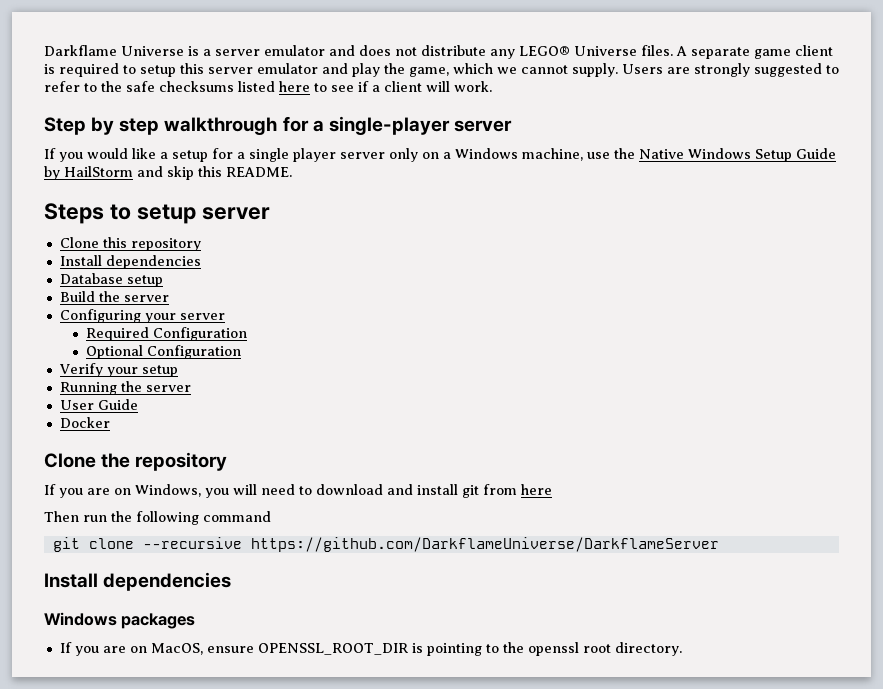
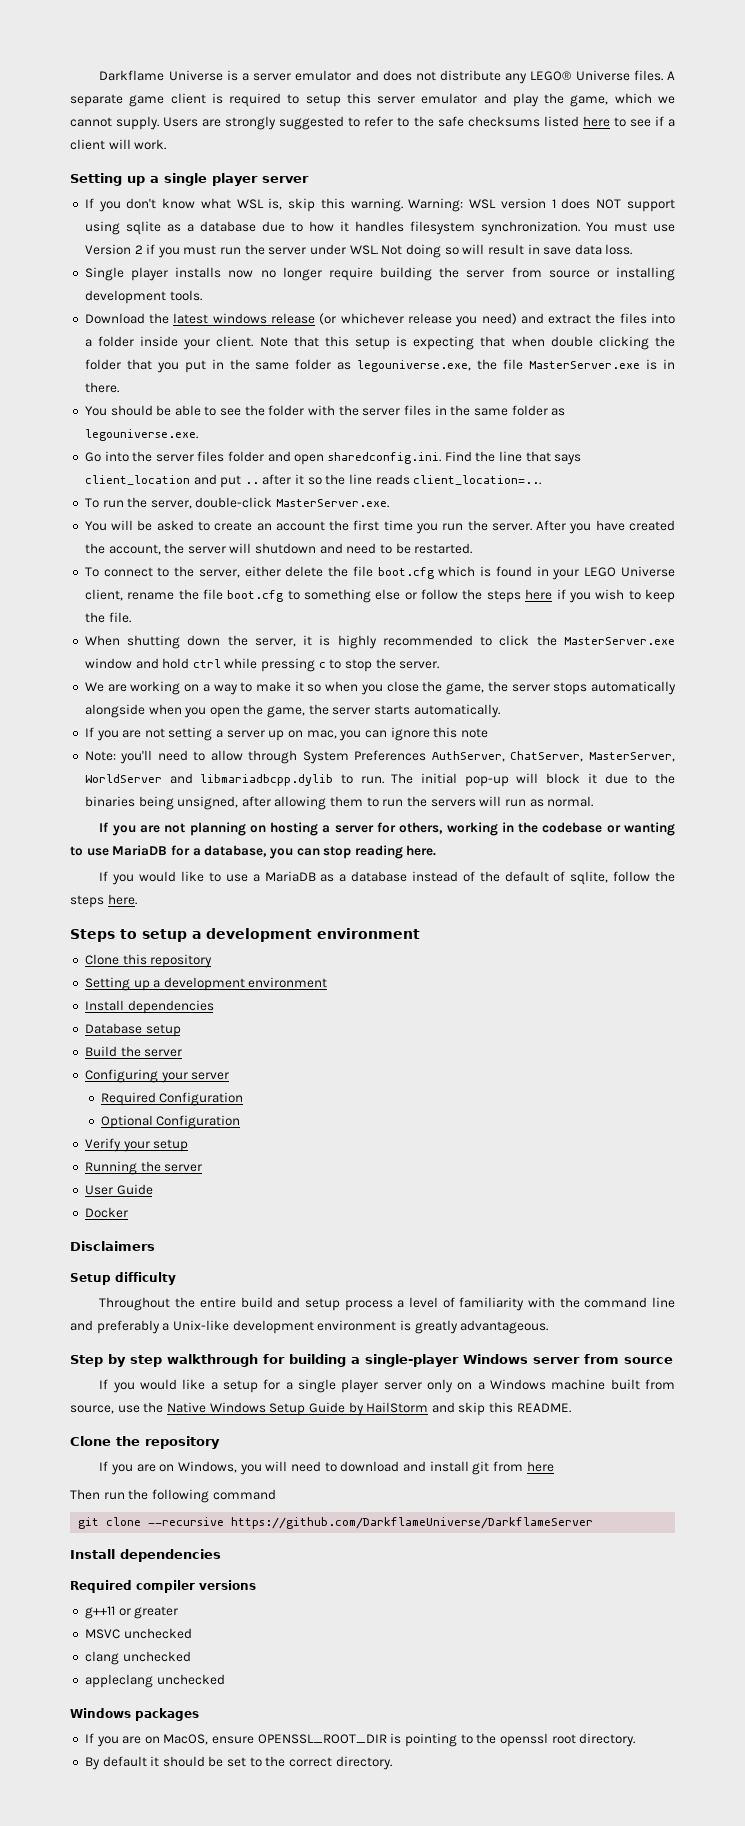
- Step by step walkthrough for a single-player server
- If you would like a setup for a single player server only on a Windows machine, use the Native Windows Setup Guide by HailStorm and skip this README.
+ Setting up a single player server
+ If you don't know what WSL is, skip this warning. Warning: WSL version 1 does NOT support using sqlite as a database due to how it handles filesystem synchronization. You must use Version 2 if you must run the server under WSL. Not doing so will result in save data loss.
+ Single player installs now no longer require building the server from source or installing development tools.
+ Download the latest windows release (or whichever release you need) and extract the files into a folder inside your client. Note that this setup is expecting that when double clicking the folder that you put in the same folder as legouniverse.exe, the file MasterServer.exe is in there.
+ You should be able to see the folder with the server files in the same folder as legouniverse.exe.
+ Go into the server files folder and open sharedconfig.ini. Find the line that says client_location and put .. after it so the line reads client_location=...
+ To run the server, double-click MasterServer.exe.
+ You will be asked to create an account the first time you run the server. After you have created the account, the server will shutdown and need to be restarted.
+ To connect to the server, either delete the file boot.cfg which is found in your LEGO Universe client, rename the file boot.cfg to something else or follow the steps here if you wish to keep the file.
+ When shutting down the server, it is highly recommended to click the MasterServer.exe window and hold ctrl while pressing c to stop the server.
+ We are working on a way to make it so when you close the game, the server stops automatically alongside when you open the game, the server starts automatically.
+ If you are not setting a server up on mac, you can ignore this note
+ Note: you'll need to allow through System Preferences AuthServer, ChatServer, MasterServer, WorldServer and libmariadbcpp.dylib to run. The initial pop-up will block it due to the binaries being unsigned, after allowing them to run the servers will run as normal.
+ If you are not planning on hosting a server for others, working in the codebase or wanting to use MariaDB for a database, you can stop reading here.
+ If you would like to use a MariaDB as a database instead of the default of sqlite, follow the steps here.
- Steps to setup server
+ Steps to setup a development environment
+ Setting up a development environment
+ Disclaimers
+ Setup difficulty
+ Throughout the entire build and setup process a level of familiarity with the command line and preferably a Unix-like development environment is greatly advantageous.
+ Step by step walkthrough for building a single-player Windows server from source
+ If you would like a setup for a single player server only on a Windows machine built from source, use the Native Windows Setup Guide by HailStorm and skip this README.
+ Required compiler versions
+ g++11 or greater
+ MSVC unchecked
+ clang unchecked
+ appleclang unchecked
+ By default it should be set to the correct directory.

